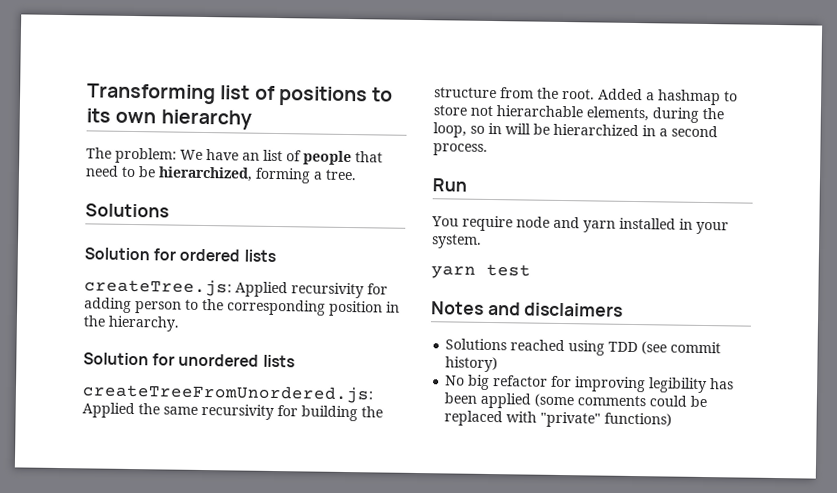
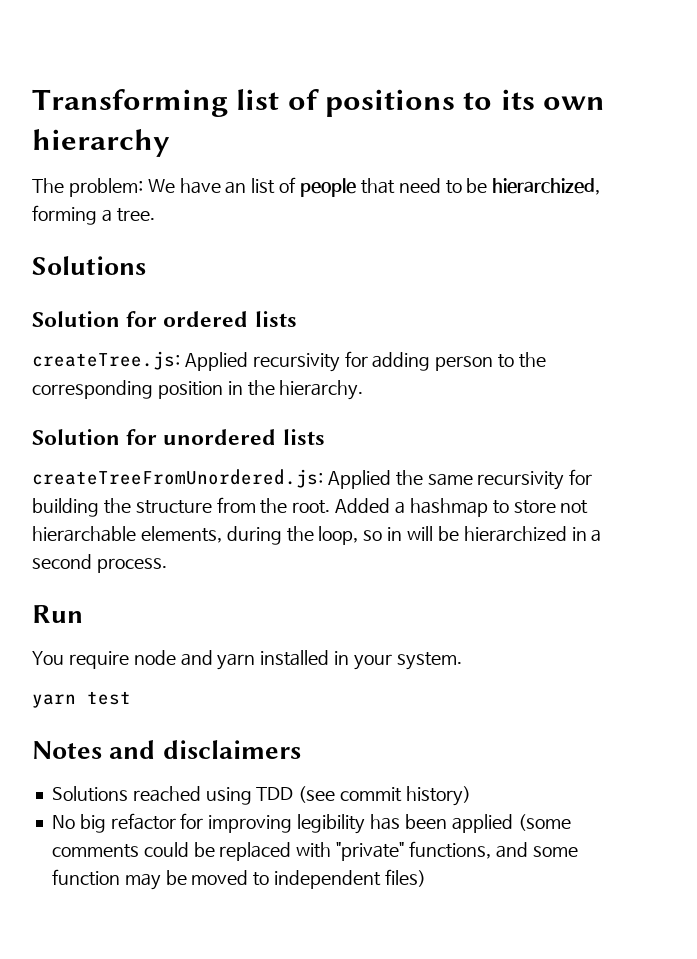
- No big refactor for improving legibility has been applied (some comments could be replaced with "private" functions)
+ No big refactor for improving legibility has been applied (some comments could be replaced with "private" functions, and some function may be moved to independent files)

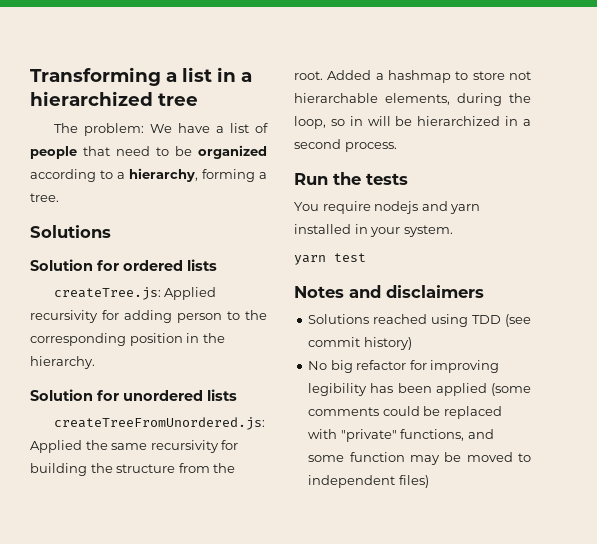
- Transforming list of positions to its own hierarchy
+ Transforming a list in a hierarchized tree
- The problem: We have an list of people that need to be hierarchized, forming a tree.
+ The problem: We have a list of people that need to be organized according to a hierarchy, forming a tree.
- Run
+ Run the tests
- You require node and yarn installed in your system.
+ You require nodejs and yarn installed in your system.

